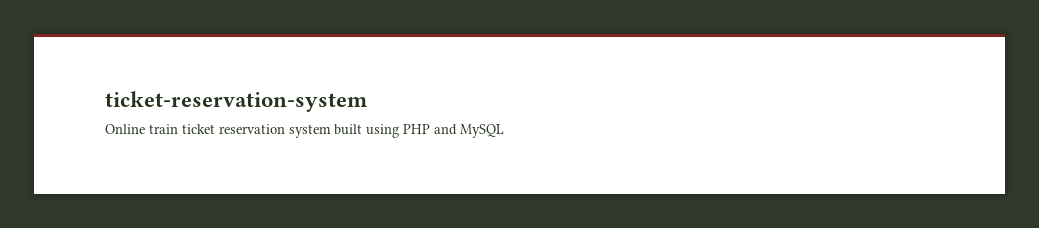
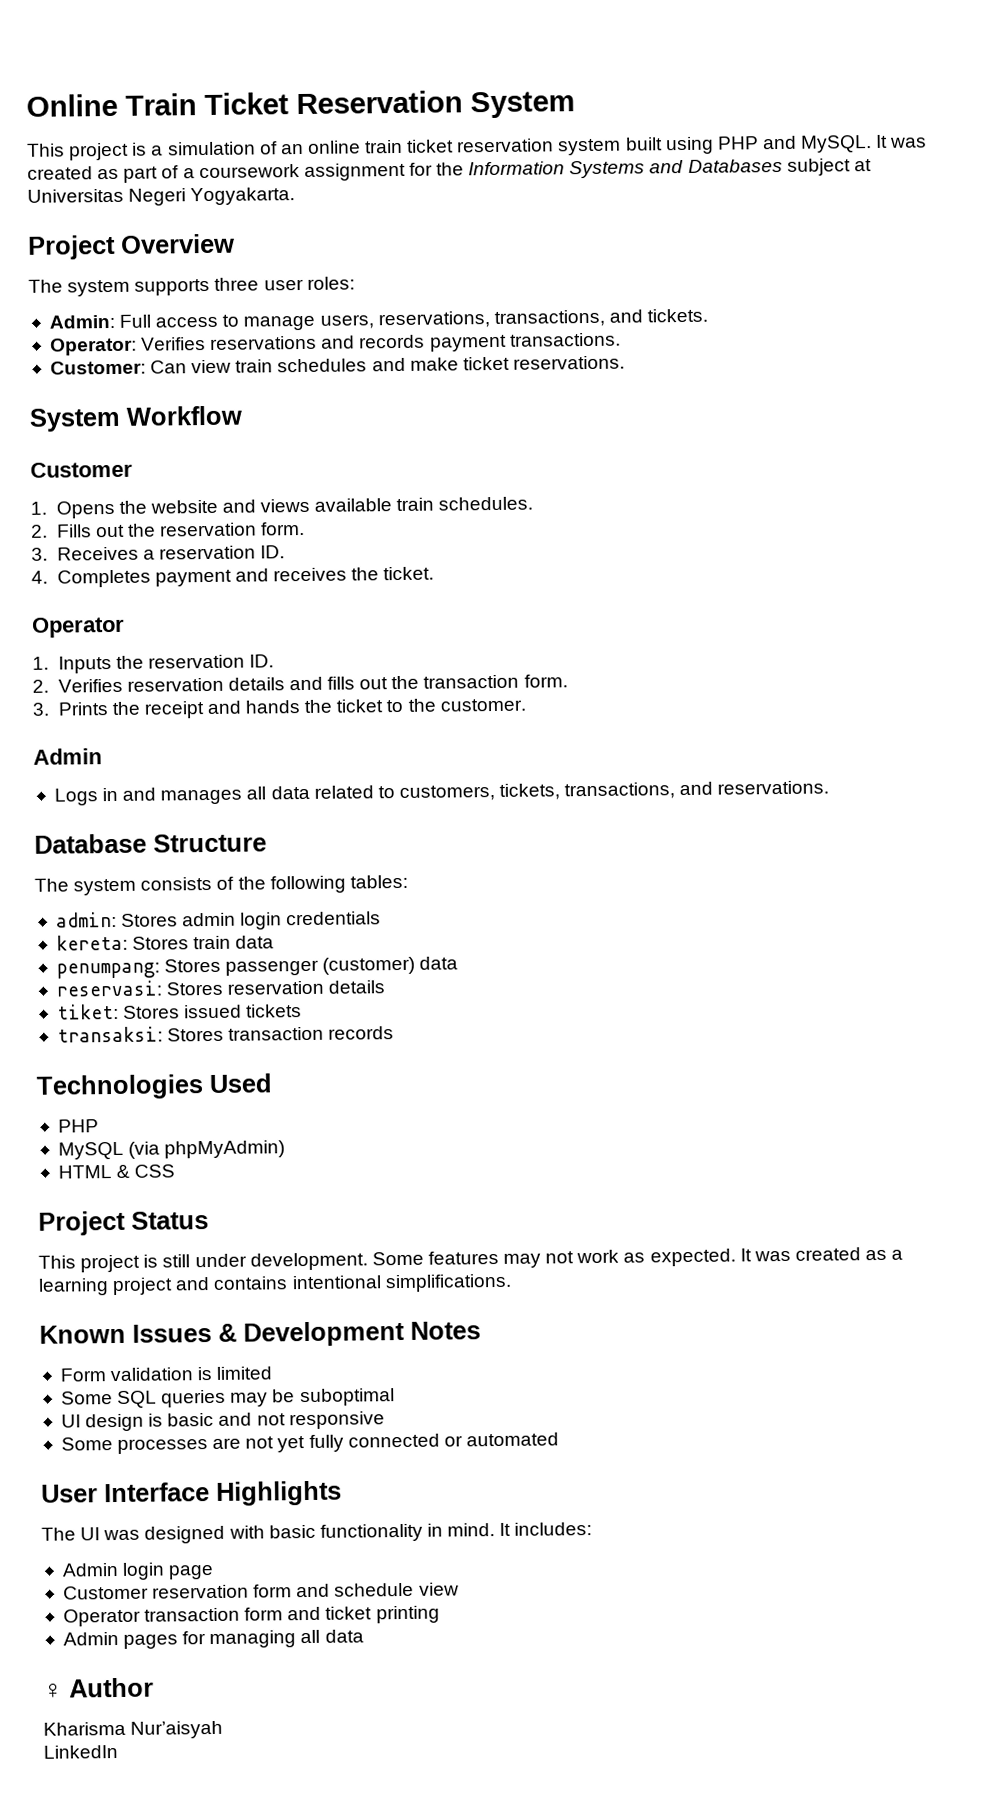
- ticket-reservation-system
- Online train ticket reservation system built using PHP and MySQL
+ Online Train Ticket Reservation System
+ This project is a simulation of an online train ticket reservation system built using PHP and MySQL. It was created as part of a coursework assignment for the Information Systems and Databases subject at Universitas Negeri Yogyakarta.
+ Project Overview
+ The system supports three user roles:
+ Admin: Full access to manage users, reservations, transactions, and tickets.
+ Operator: Verifies reservations and records payment transactions.
+ Customer: Can view train schedules and make ticket reservations.
+ System Workflow
+ Customer
+ 1. Opens the website and views available train schedules.
+ 2. Fills out the reservation form.
+ 3. Receives a reservation ID.
+ 4. Completes payment and receives the ticket.
+ Operator
+ 1. Inputs the reservation ID.
+ 2. Verifies reservation details and fills out the transaction form.
+ 3. Prints the receipt and hands the ticket to the customer.
+ Admin
+ Logs in and manages all data related to customers, tickets, transactions, and reservations.
+ Database Structure
+ The system consists of the following tables:
+ admin: Stores admin login credentials
+ kereta: Stores train data
+ penumpang: Stores passenger (customer) data
+ reservasi: Stores reservation details
+ tiket: Stores issued tickets
+ transaksi: Stores transaction records
+ Technologies Used
+ PHP
+ MySQL (via phpMyAdmin)
+ HTML & CSS
+ Project Status
+ This project is still under development. Some features may not work as expected. It was created as a learning project and contains intentional simplifications.
+ Known Issues & Development Notes
+ Form validation is limited
+ Some SQL queries may be suboptimal
+ UI design is basic and not responsive
+ Some processes are not yet fully connected or automated
+ User Interface Highlights
+ The UI was designed with basic functionality in mind. It includes:
+ Admin login page
+ Customer reservation form and schedule view
+ Operator transaction form and ticket printing
+ Admin pages for managing all data
+ ♀ Author
+ Kharisma Nur’aisyah
+ LinkedIn

